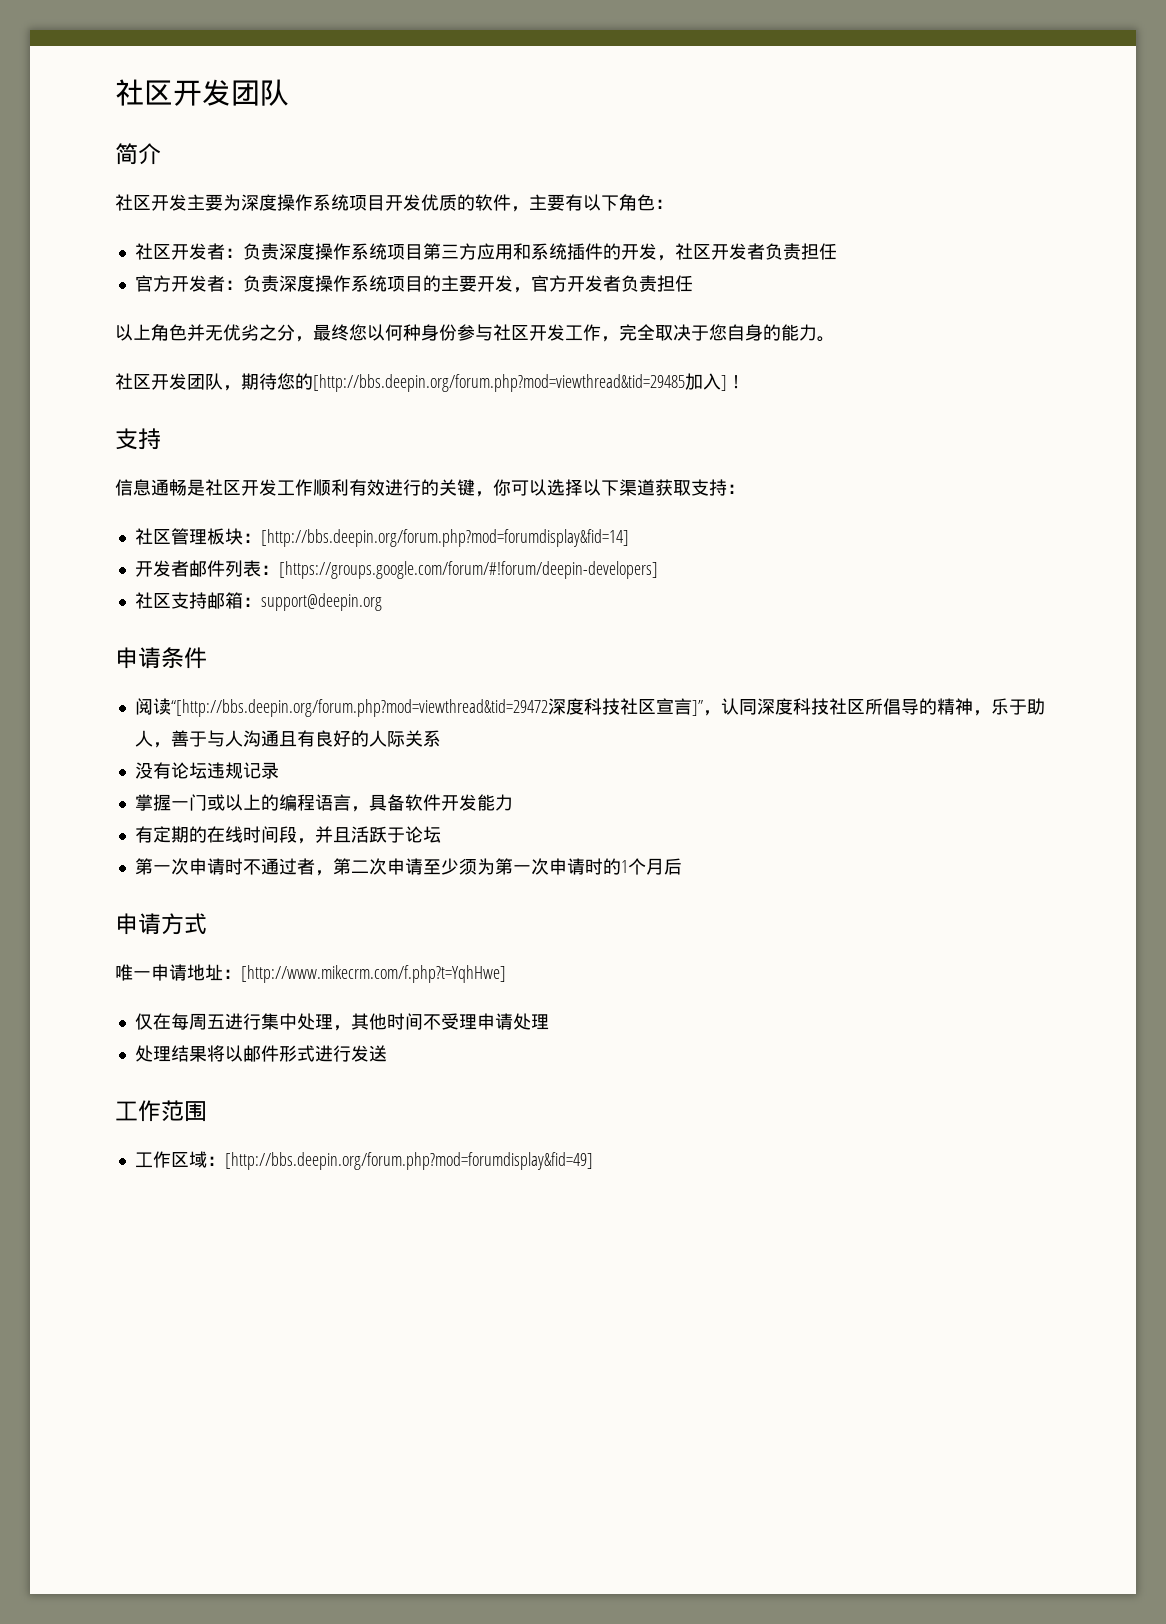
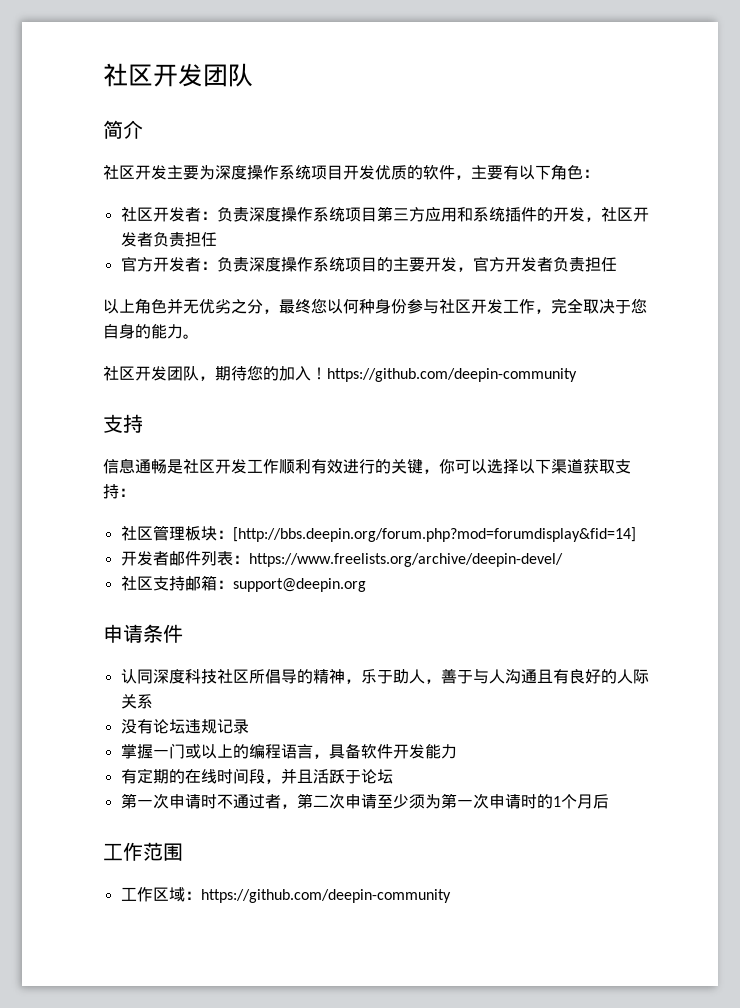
- 社区开发团队，期待您的[http://bbs.deepin.org/forum.php?mod=viewthread&tid=29485加入]！
+ 社区开发团队，期待您的加入！https://github.com/deepin-community
- 开发者邮件列表：[https://groups.google.com/forum/#!forum/deepin-developers]
+ 开发者邮件列表：https://www.freelists.org/archive/deepin-devel/
- 阅读“[http://bbs.deepin.org/forum.php?mod=viewthread&tid=29472深度科技社区宣言]”，认同深度科技社区所倡导的精神，乐于助人，善于与人沟通且有良好的人际关系
+ 认同深度科技社区所倡导的精神，乐于助人，善于与人沟通且有良好的人际关系
- 申请方式
- 唯一申请地址：[http://www.mikecrm.com/f.php?t=YqhHwe]
- 仅在每周五进行集中处理，其他时间不受理申请处理
- 处理结果将以邮件形式进行发送
- 工作区域：[http://bbs.deepin.org/forum.php?mod=forumdisplay&fid=49]
+ 工作区域：https://github.com/deepin-community

